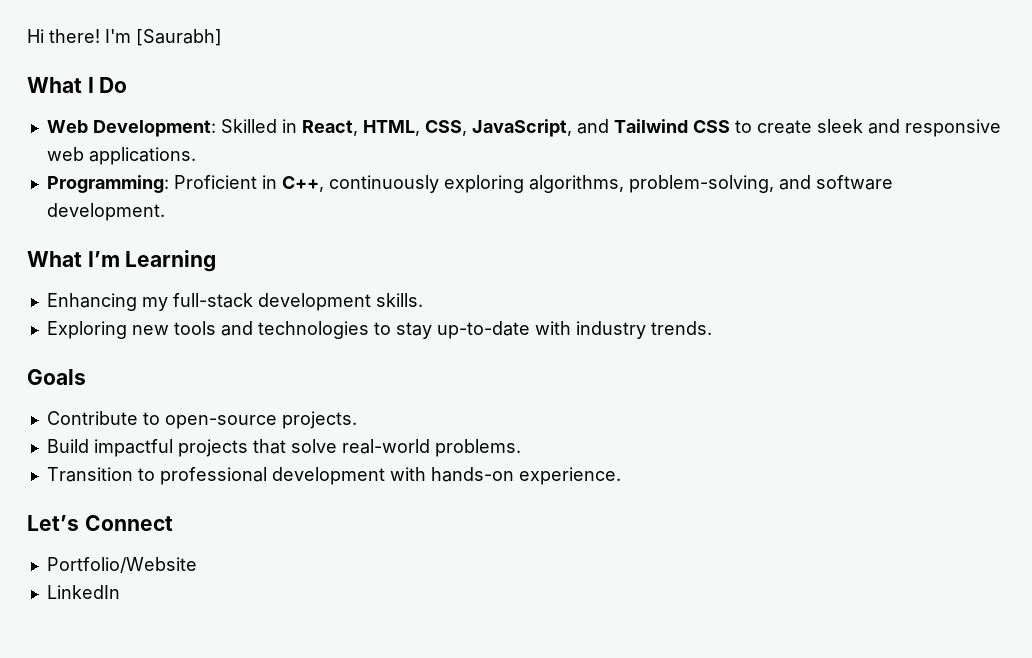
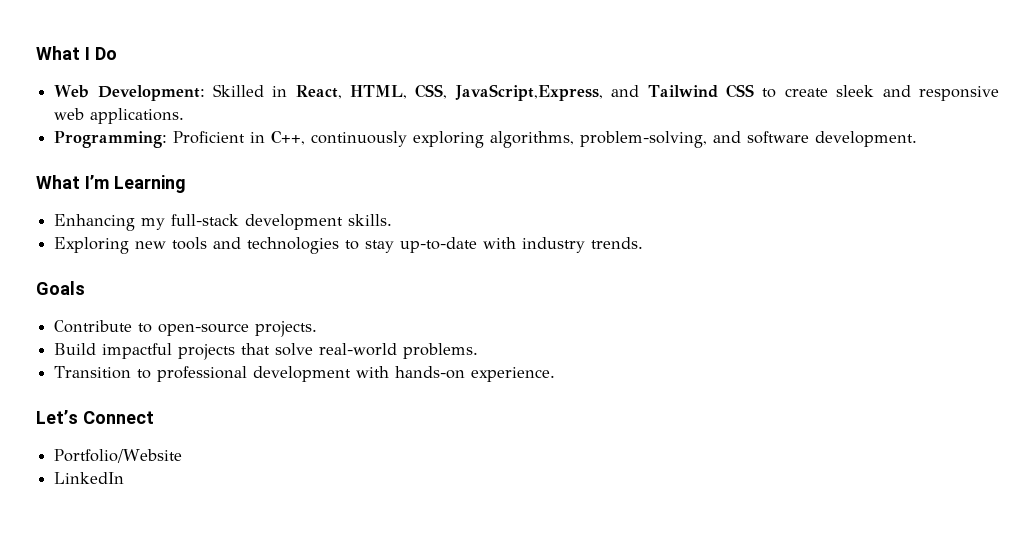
- Hi there! I'm [Saurabh]
- Web Development: Skilled in React, HTML, CSS, JavaScript, and Tailwind CSS to create sleek and responsive web applications.
+ Web Development: Skilled in React, HTML, CSS, JavaScript,Express, and Tailwind CSS to create sleek and responsive web applications.

